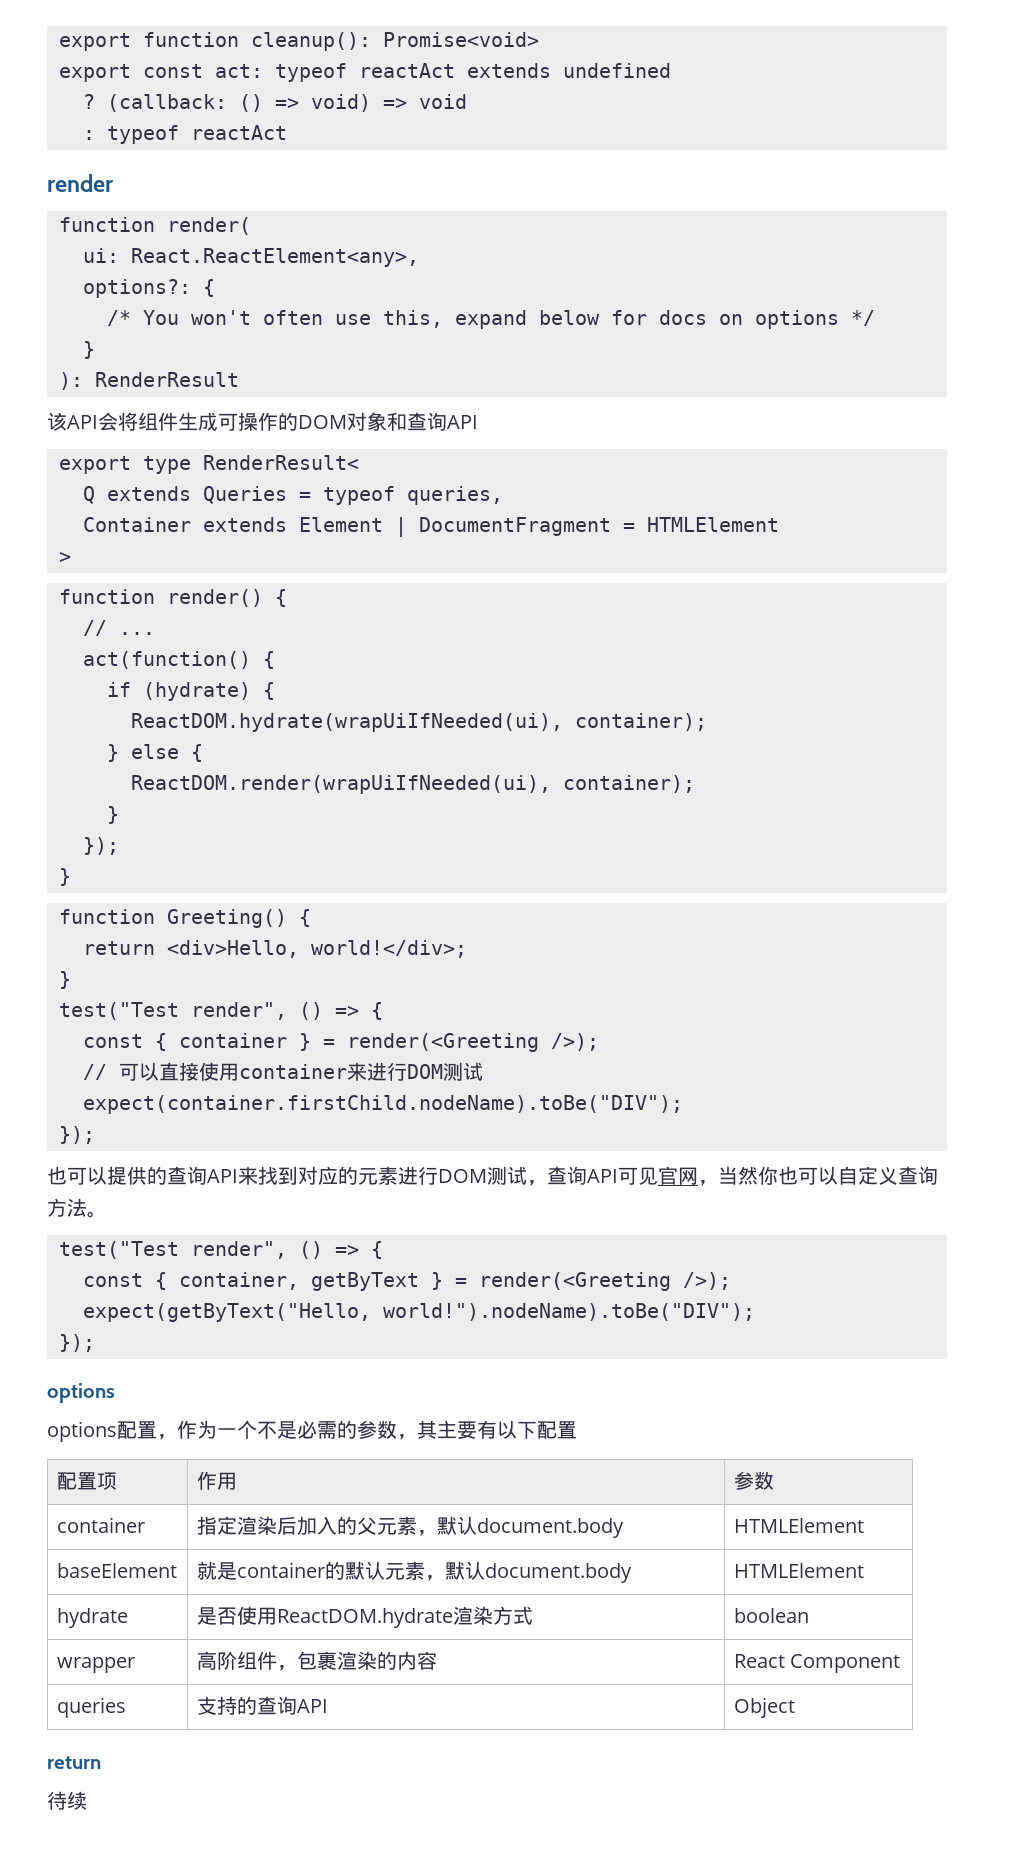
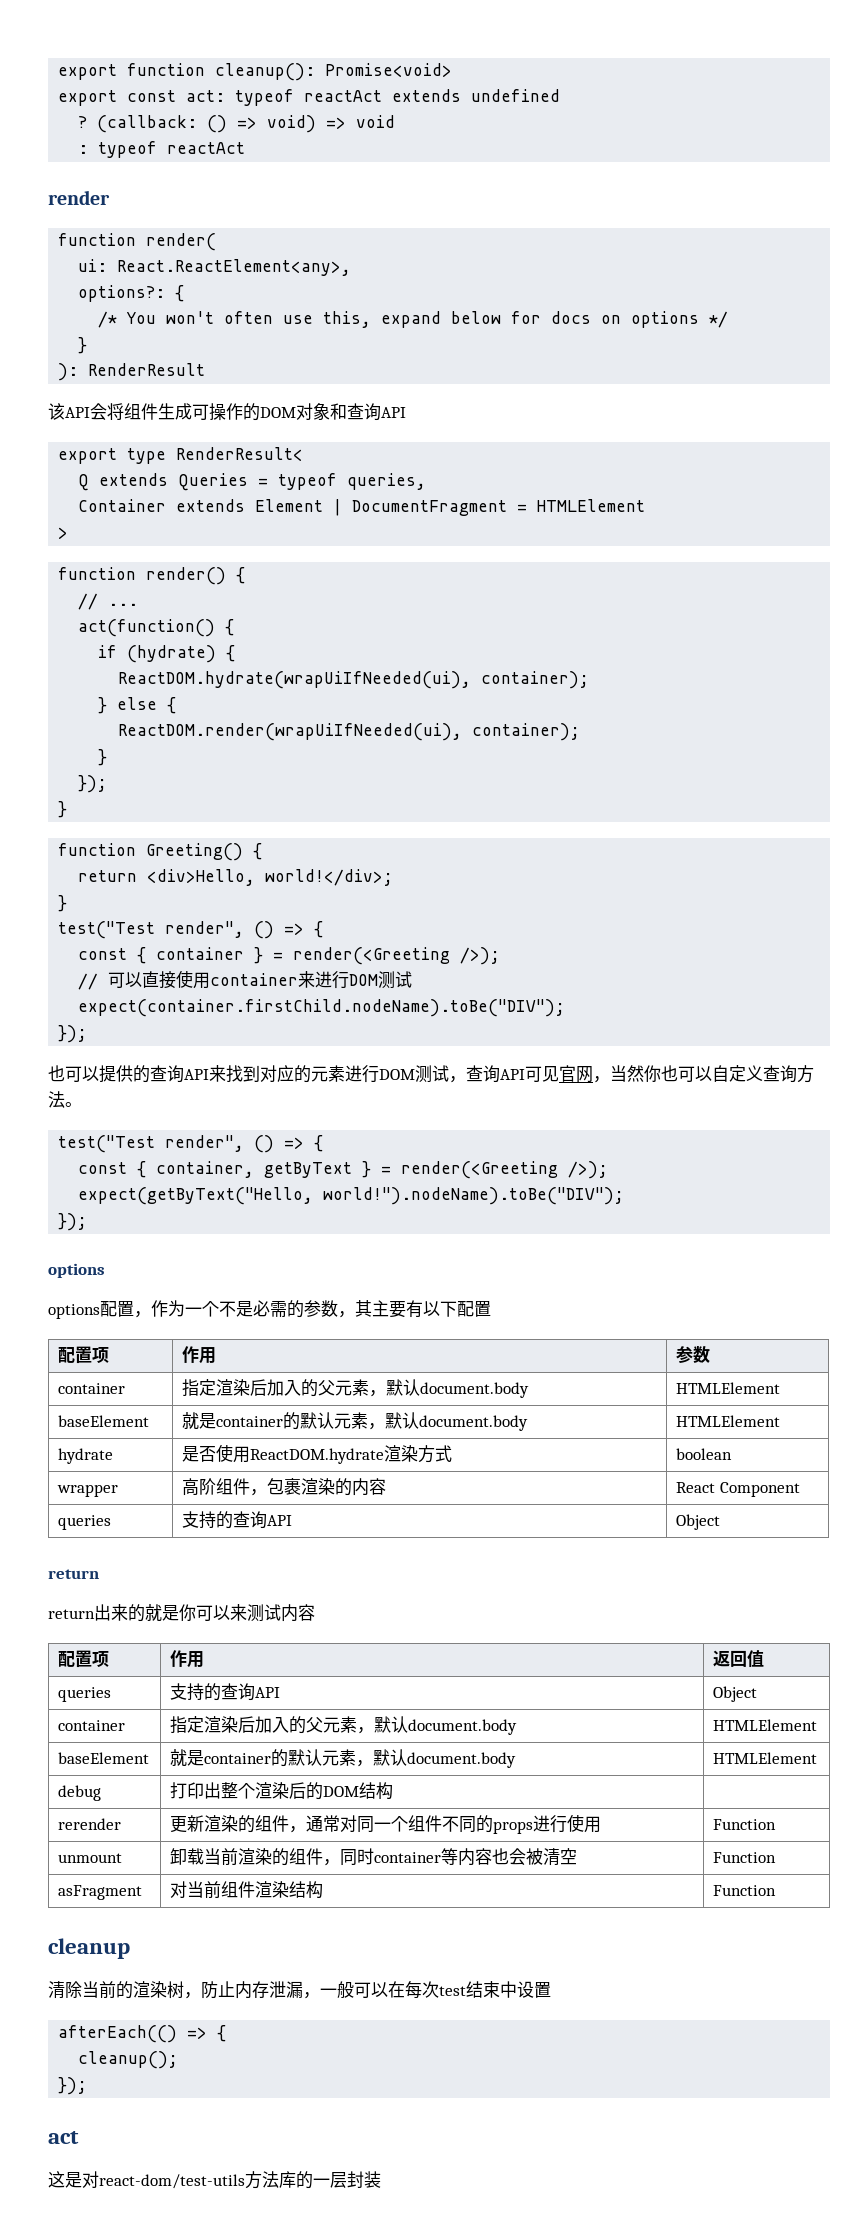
- 待续
+ return出来的就是你可以来测试内容
+ 配置项 | 作用 | 返回值
+ queries | 支持的查询API | Object
+ container | 指定渲染后加入的父元素，默认document.body | HTMLElement
+ baseElement | 就是container的默认元素，默认document.body | HTMLElement
+ debug | 打印出整个渲染后的DOM结构 |
+ rerender | 更新渲染的组件，通常对同一个组件不同的props进行使用 | Function
+ unmount | 卸载当前渲染的组件，同时container等内容也会被清空 | Function
+ asFragment | 对当前组件渲染结构 | Function
+ cleanup
+ 清除当前的渲染树，防止内存泄漏，一般可以在每次test结束中设置
+ afterEach(() => {
+ cleanup();
+ });
+ act
+ 这是对react-dom/test-utils方法库的一层封装

